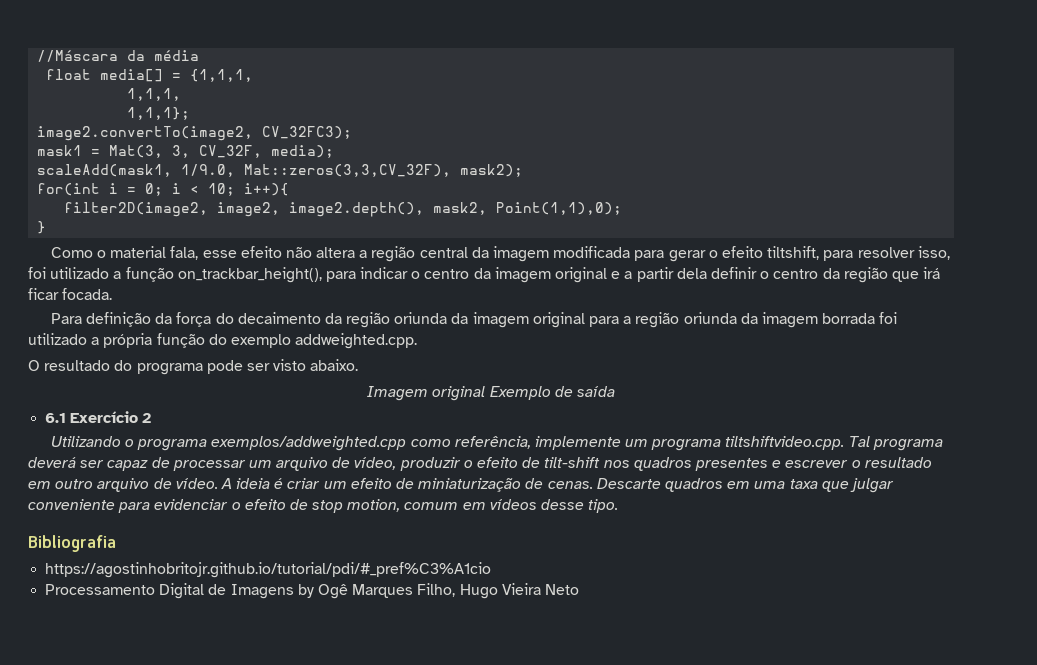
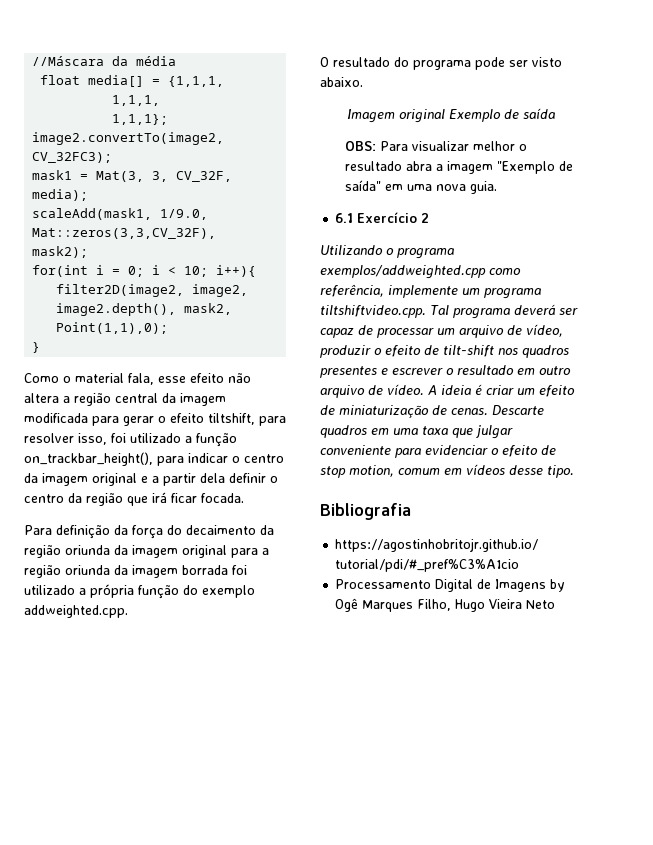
+ OBS: Para visualizar melhor o resultado abra a imagem "Exemplo de saída" em uma nova guia.

